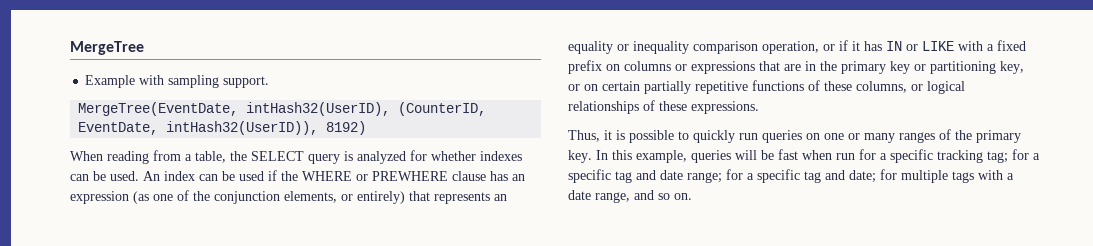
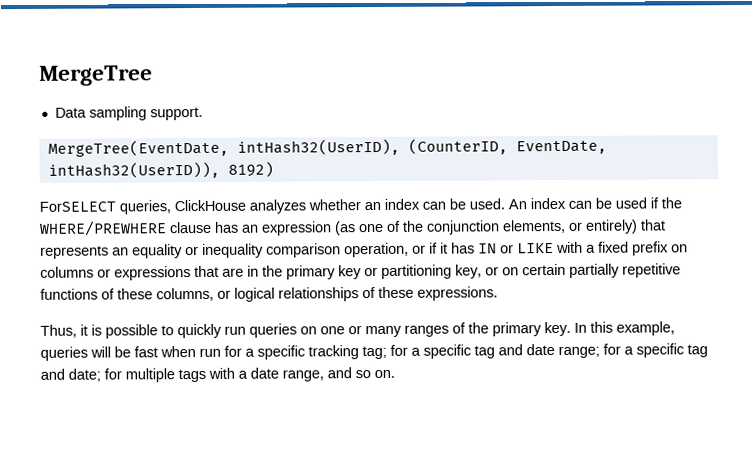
- Example with sampling support.
+ Data sampling support.
- When reading from a table, the SELECT query is analyzed for whether indexes can be used.
+ ForSELECT queries, ClickHouse analyzes whether an index can be used.
- An index can be used if the WHERE or PREWHERE clause has an expression (as one of the conjunction elements, or entirely) that represents an equality or inequality comparison operation, or if it has IN or LIKE with a fixed prefix on columns or expressions that are in the primary key or partitioning key, or on certain partially repetitive functions of these columns, or logical relationships of these expressions.
+ An index can be used if the WHERE/PREWHERE clause has an expression (as one of the conjunction elements, or entirely) that represents an equality or inequality comparison operation, or if it has IN or LIKE with a fixed prefix on columns or expressions that are in the primary key or partitioning key, or on certain partially repetitive functions of these columns, or logical relationships of these expressions.

